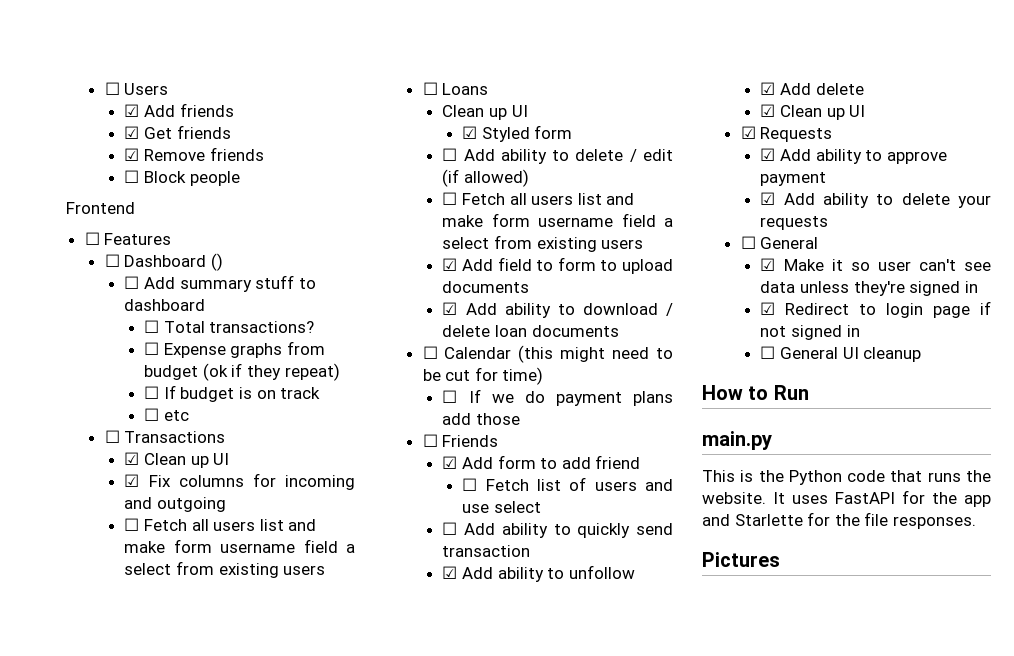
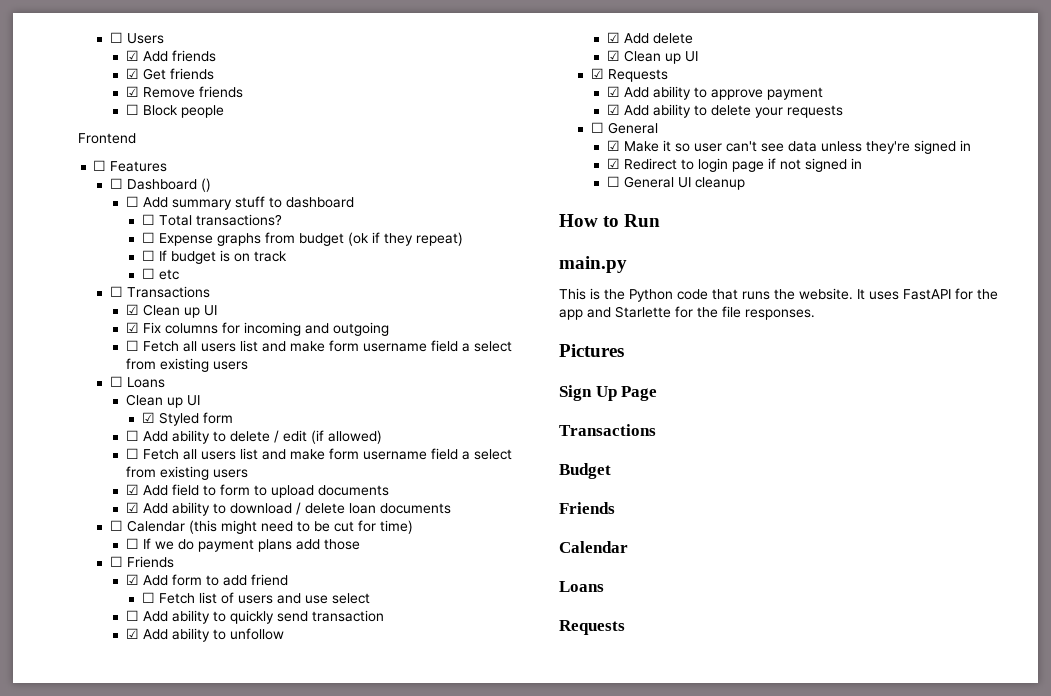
+ Sign Up Page
+ Transactions
+ Budget
+ Friends
+ Calendar
+ Loans
+ Requests

